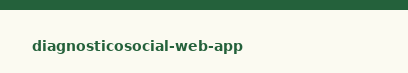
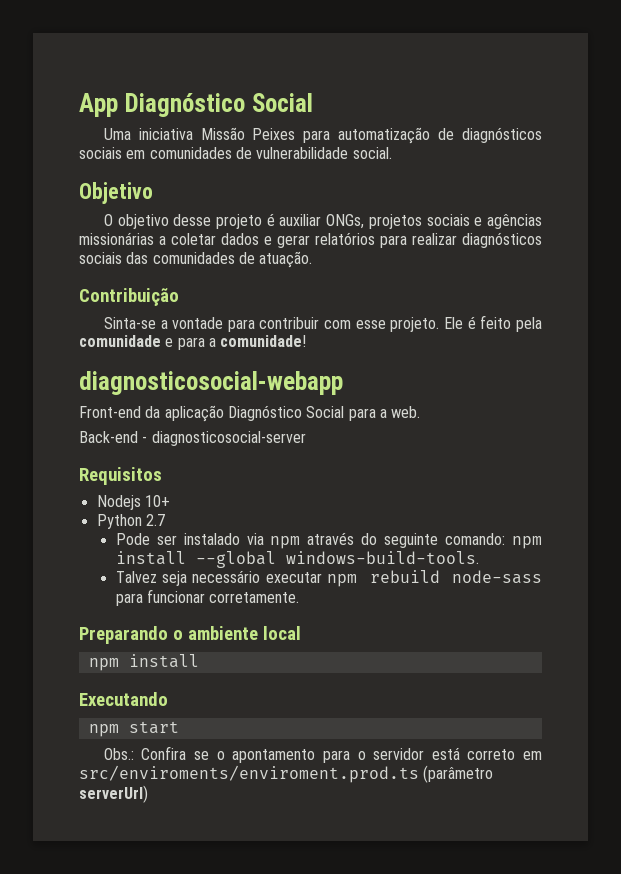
- diagnosticosocial-web-app
+ App Diagnóstico Social
+ Uma iniciativa Missão Peixes para automatização de diagnósticos sociais em comunidades de vulnerabilidade social.
+ Objetivo
+ O objetivo desse projeto é auxiliar ONGs, projetos sociais e agências missionárias a coletar dados e gerar relatórios para realizar diagnósticos sociais das comunidades de atuação.
+ Contribuição
+ Sinta-se a vontade para contribuir com esse projeto. Ele é feito pela comunidade e para a comunidade!
+ diagnosticosocial-webapp
+ Front-end da aplicação Diagnóstico Social para a web.
+ Back-end - diagnosticosocial-server
+ Requisitos
+ Nodejs 10+
+ Python 2.7
+ Pode ser instalado via npm através do seguinte comando: npm install --global windows-build-tools.
+ Talvez seja necessário executar npm rebuild node-sass para funcionar corretamente.
+ Preparando o ambiente local
+ npm install
+ Executando
+ npm start
+ Obs.: Confira se o apontamento para o servidor está correto em src/enviroments/enviroment.prod.ts (parâmetro serverUrl)

